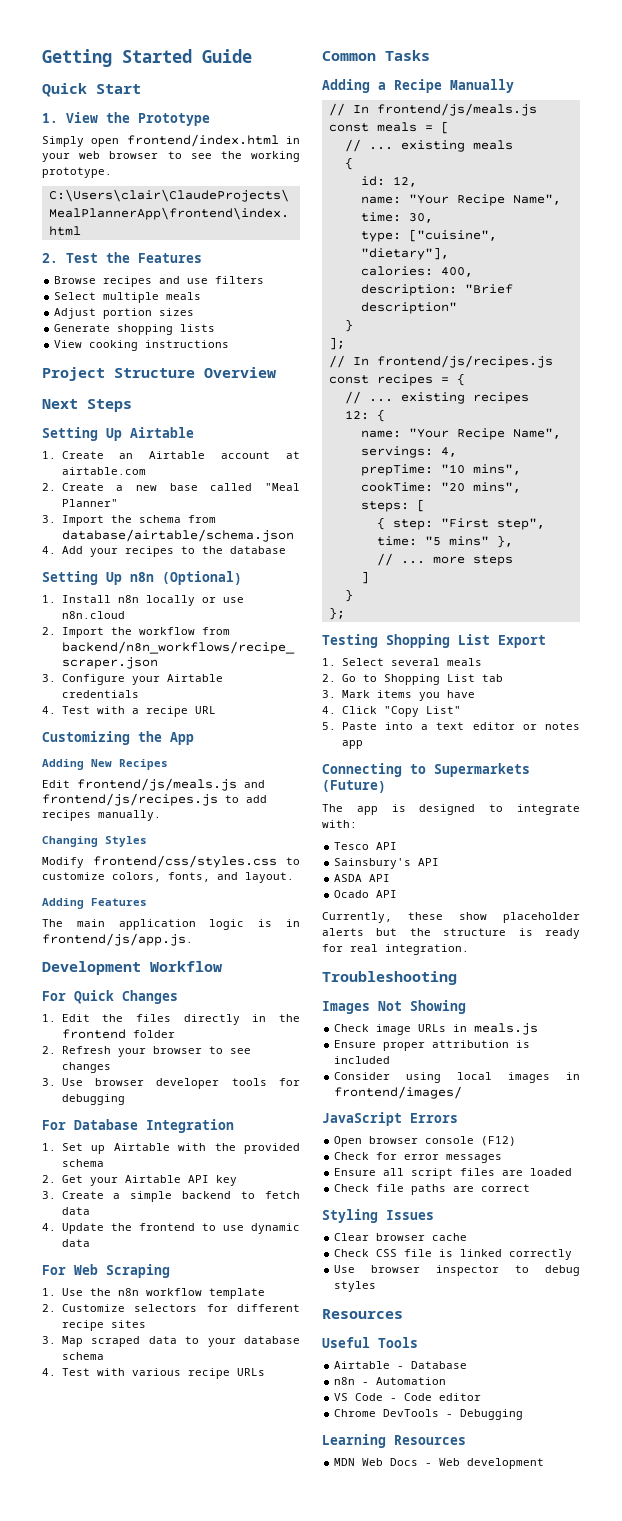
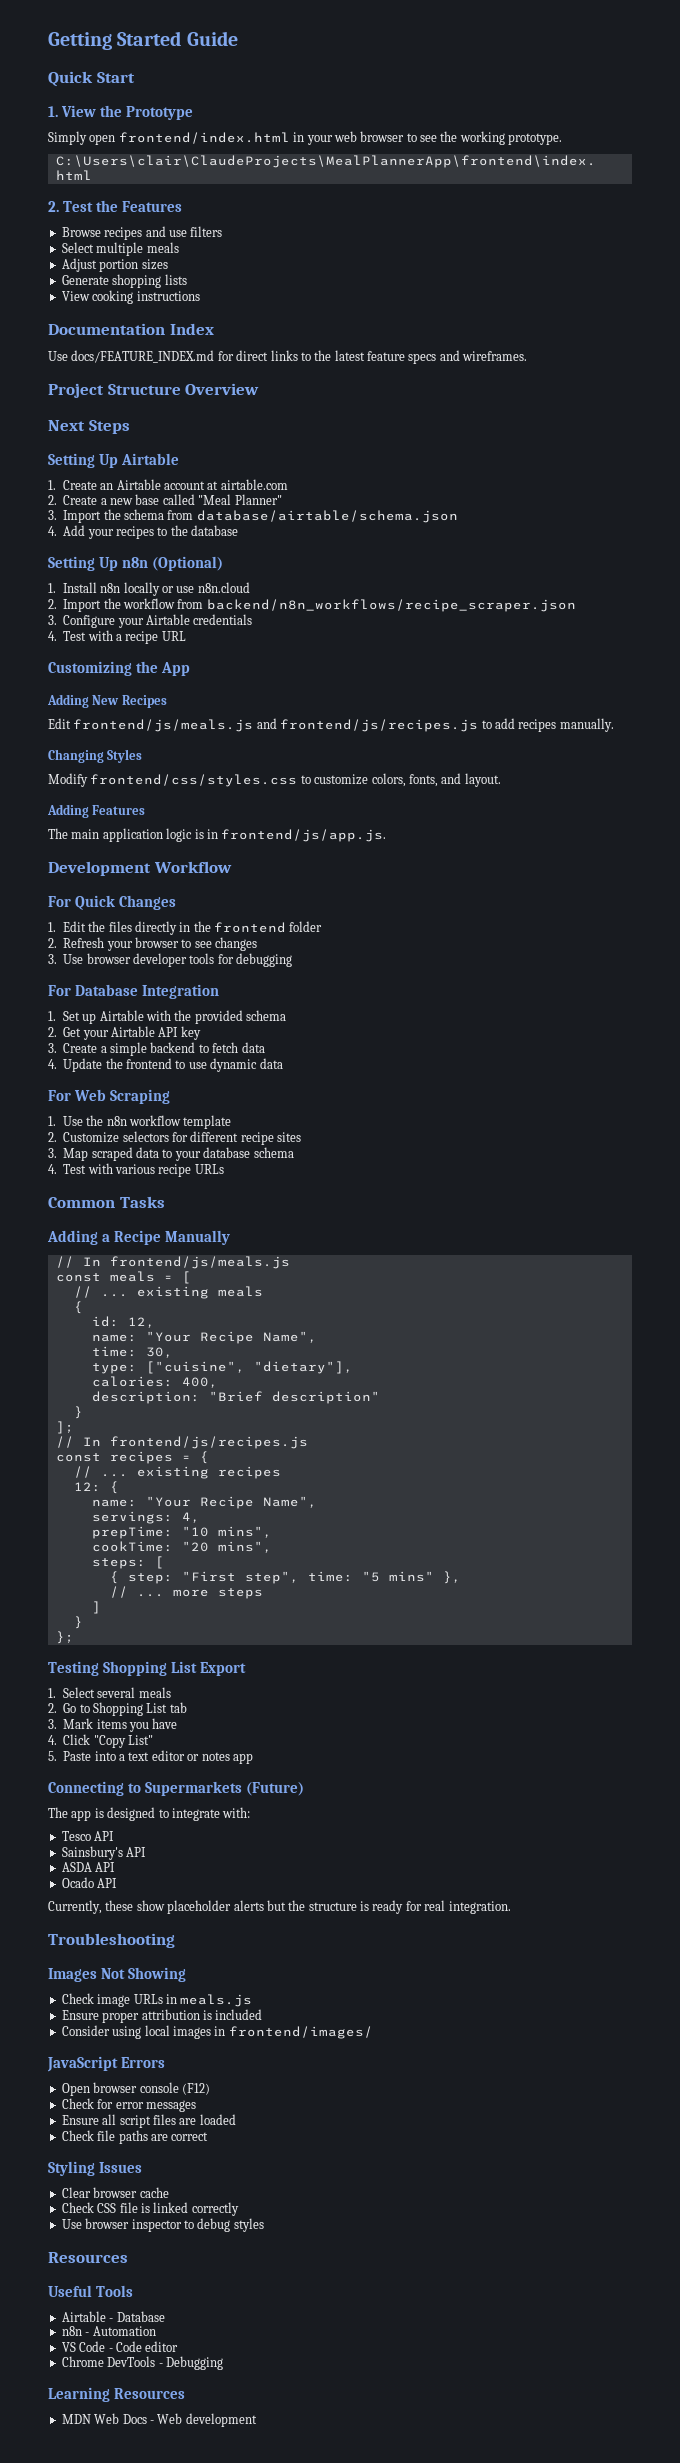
+ Documentation Index
+ Use docs/FEATURE_INDEX.md for direct links to the latest feature specs and wireframes.

